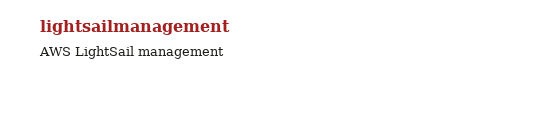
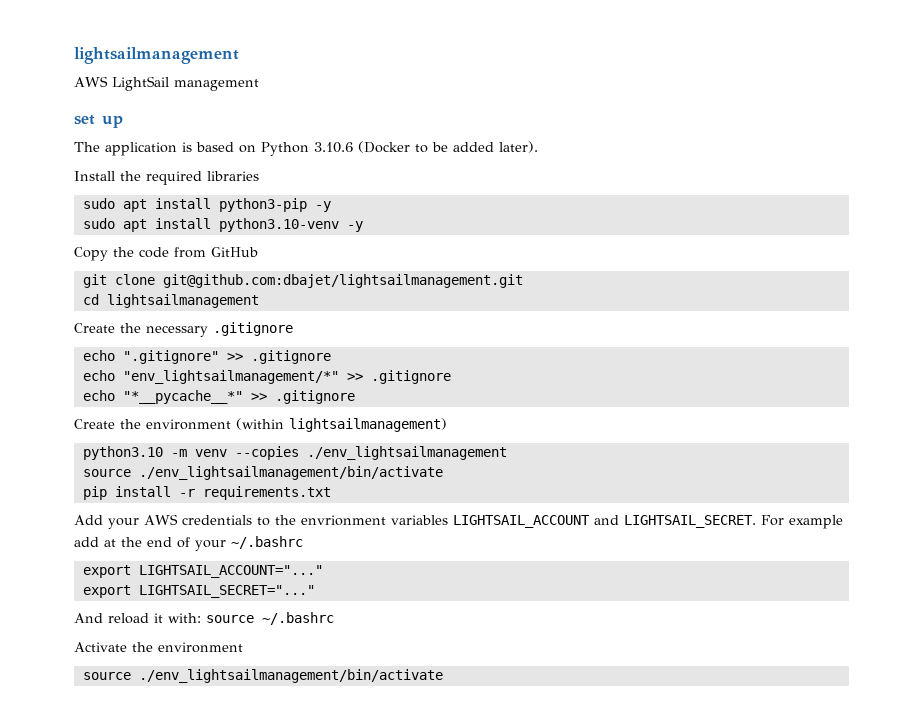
+ set up
+ The application is based on Python 3.10.6 (Docker to be added later).
+ Install the required libraries
+ sudo apt install python3-pip -y
+ sudo apt install python3.10-venv -y
+ Copy the code from GitHub
+ git clone git@github.com:dbajet/lightsailmanagement.git
+ cd lightsailmanagement
+ Create the necessary .gitignore
+ echo ".gitignore" >> .gitignore
+ echo "env_lightsailmanagement/*" >> .gitignore
+ echo "*__pycache__*" >> .gitignore
+ Create the environment (within lightsailmanagement)
+ python3.10 -m venv --copies ./env_lightsailmanagement
+ source ./env_lightsailmanagement/bin/activate
+ pip install -r requirements.txt
+ Add your AWS credentials to the envrionment variables LIGHTSAIL_ACCOUNT and LIGHTSAIL_SECRET. For example add at the end of your ~/.bashrc
+ export LIGHTSAIL_ACCOUNT="..."
+ export LIGHTSAIL_SECRET="..."
+ And reload it with: source ~/.bashrc
+ Activate the environment
+ source ./env_lightsailmanagement/bin/activate

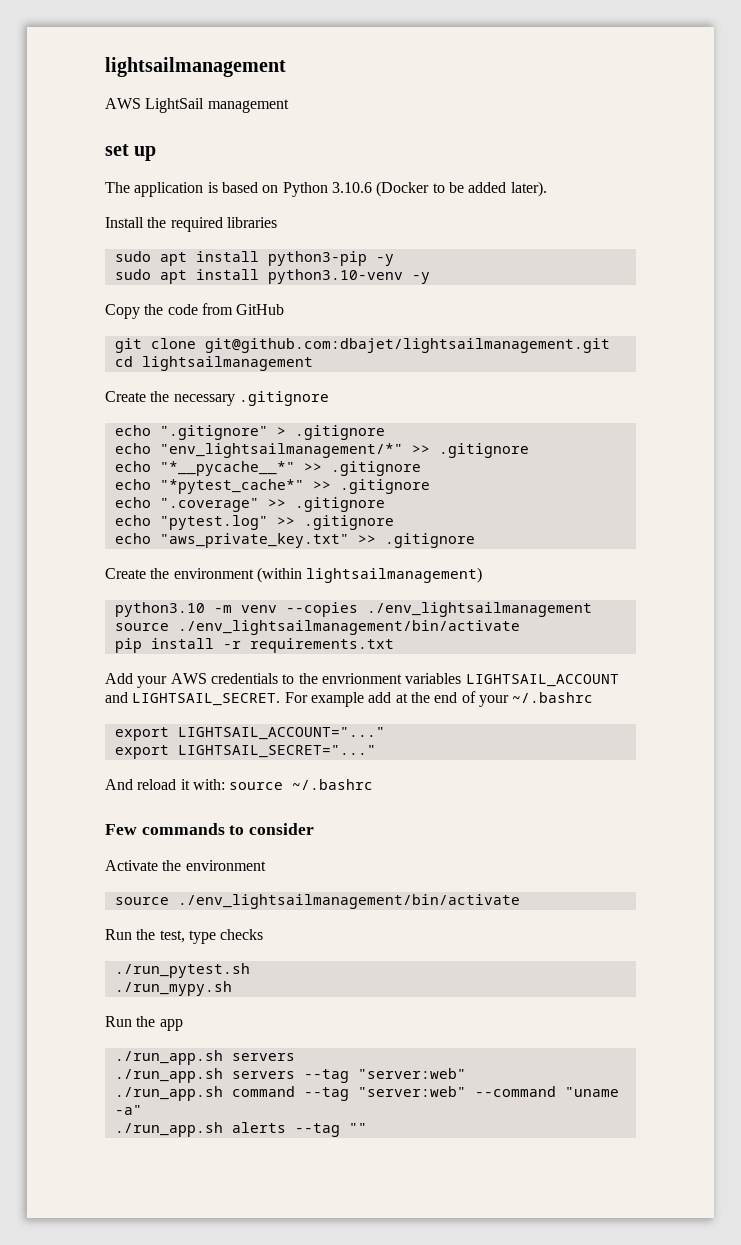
- echo ".gitignore" >> .gitignore
+ echo ".gitignore" > .gitignore
+ echo "*pytest_cache*" >> .gitignore
+ echo ".coverage" >> .gitignore
+ echo "pytest.log" >> .gitignore
+ echo "aws_private_key.txt" >> .gitignore
+ Few commands to consider
+ Run the test, type checks
+ ./run_pytest.sh
+ ./run_mypy.sh
+ Run the app
+ ./run_app.sh servers
+ ./run_app.sh servers --tag "server:web"
+ ./run_app.sh command --tag "server:web" --command "uname -a"
+ ./run_app.sh alerts --tag ""

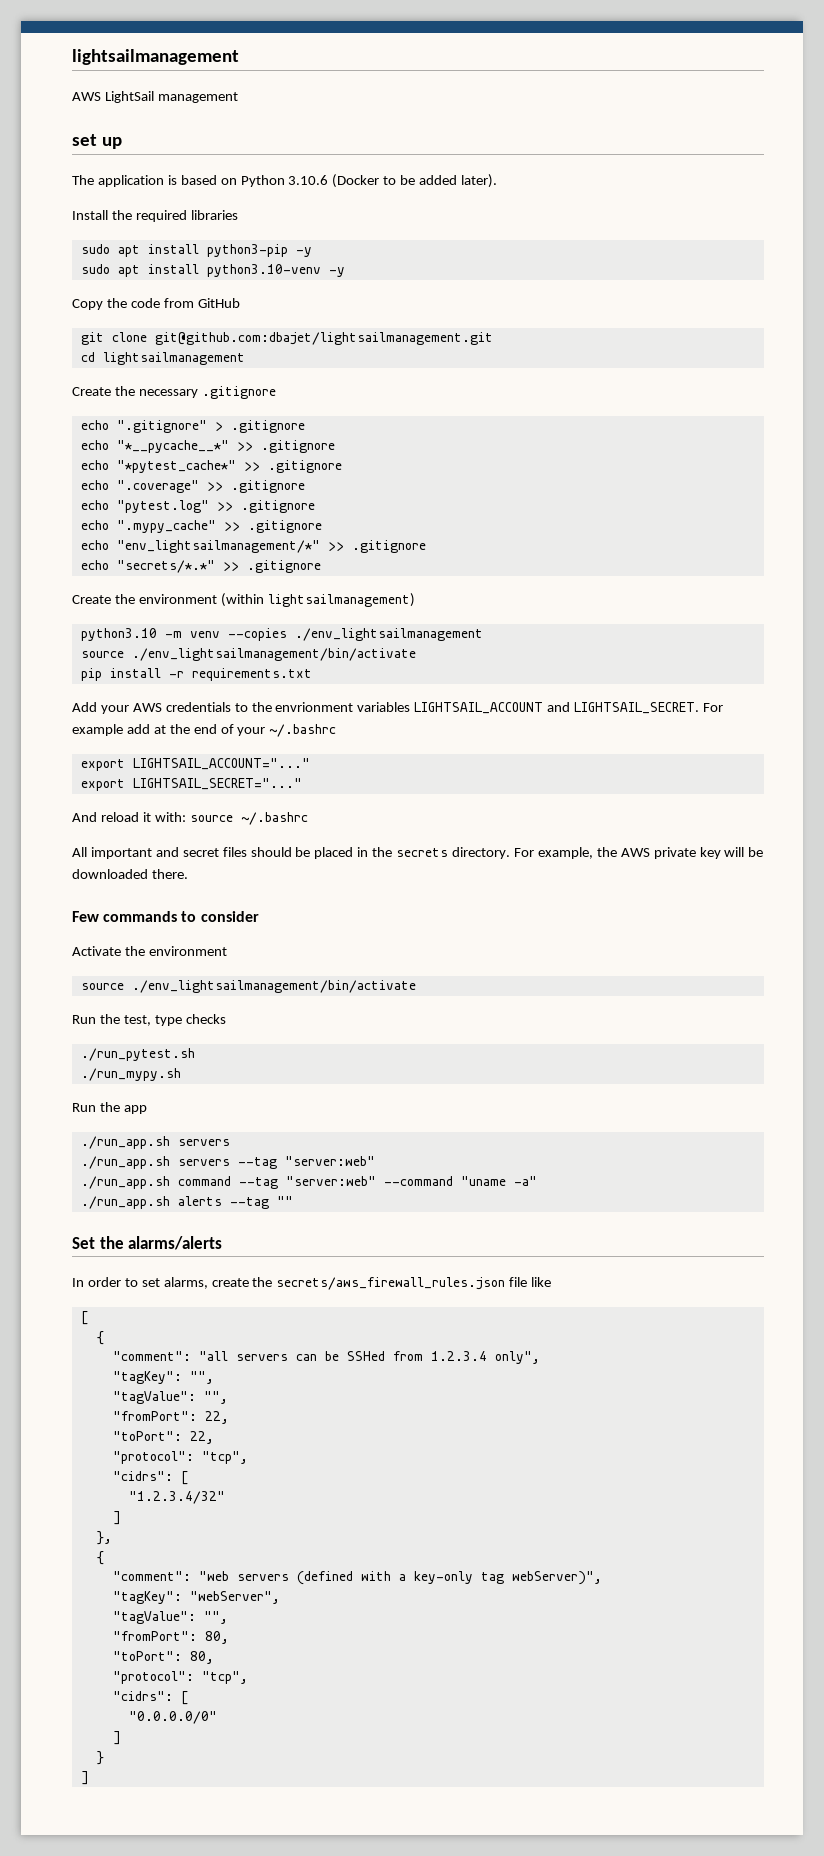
- echo "env_lightsailmanagement/*" >> .gitignore
- echo "aws_private_key.txt" >> .gitignore
+ echo ".mypy_cache" >> .gitignore
+ echo "env_lightsailmanagement/*" >> .gitignore
+ echo "secrets/*.*" >> .gitignore
+ All important and secret files should be placed in the secrets directory. For example, the AWS private key will be downloaded there.
+ Set the alarms/alerts
+ In order to set alarms, create the secrets/aws_firewall_rules.json file like
+ [
+ {
+ "comment": "all servers can be SSHed from 1.2.3.4 only",
+ "tagKey": "",
+ "tagValue": "",
+ "fromPort": 22,
+ "toPort": 22,
+ "protocol": "tcp",
+ "cidrs": [
+ "1.2.3.4/32"
+ ]
+ },
+ {
+ "comment": "web servers (defined with a key-only tag webServer)",
+ "tagKey": "webServer",
+ "tagValue": "",
+ "fromPort": 80,
+ "toPort": 80,
+ "protocol": "tcp",
+ "cidrs": [
+ "0.0.0.0/0"
+ ]
+ }
+ ]

